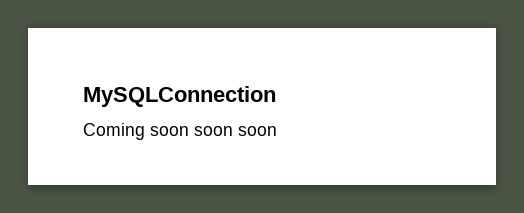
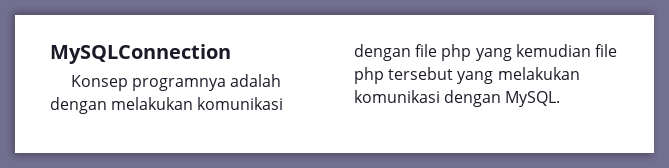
- Coming soon soon soon
+ Konsep programnya adalah dengan melakukan komunikasi dengan file php yang kemudian file php tersebut yang melakukan komunikasi dengan MySQL.

